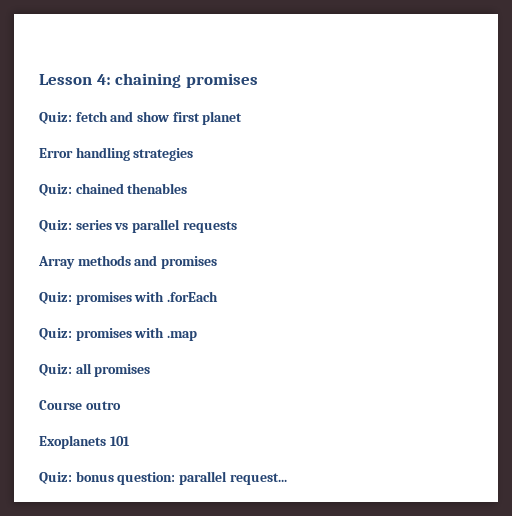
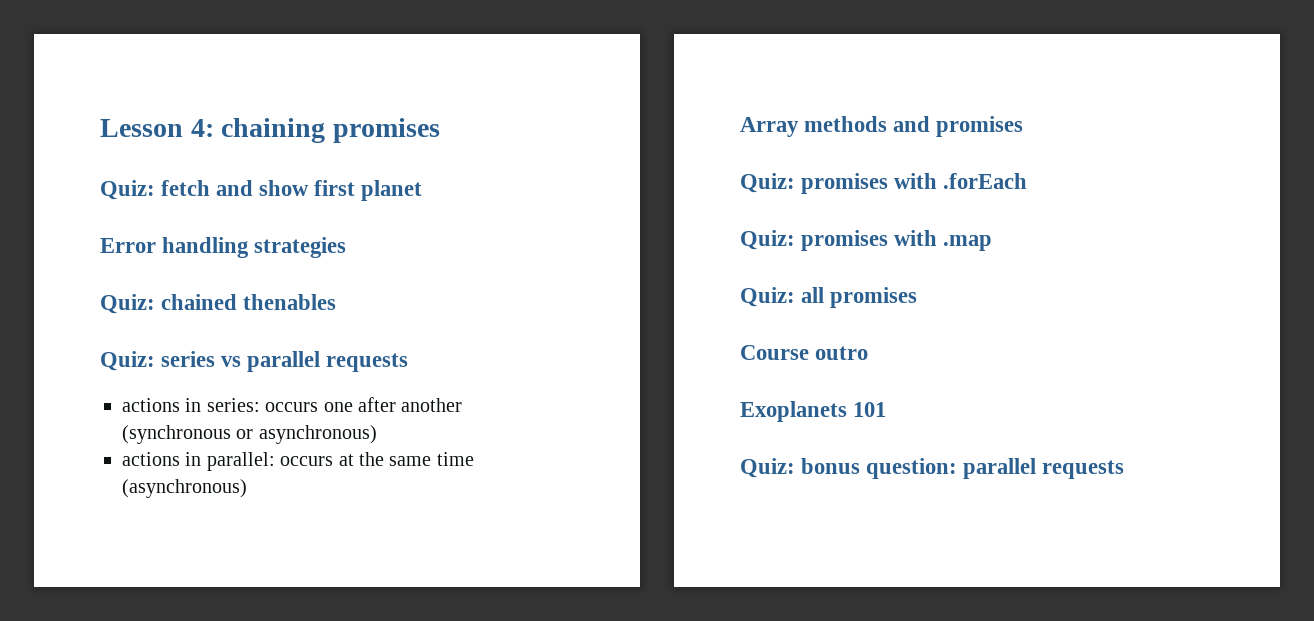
+ actions in series: occurs one after another (synchronous or asynchronous)
+ actions in parallel: occurs at the same time (asynchronous)
- Quiz: bonus question: parallel request...
+ Quiz: bonus question: parallel requests

